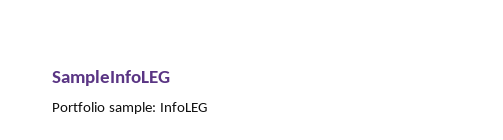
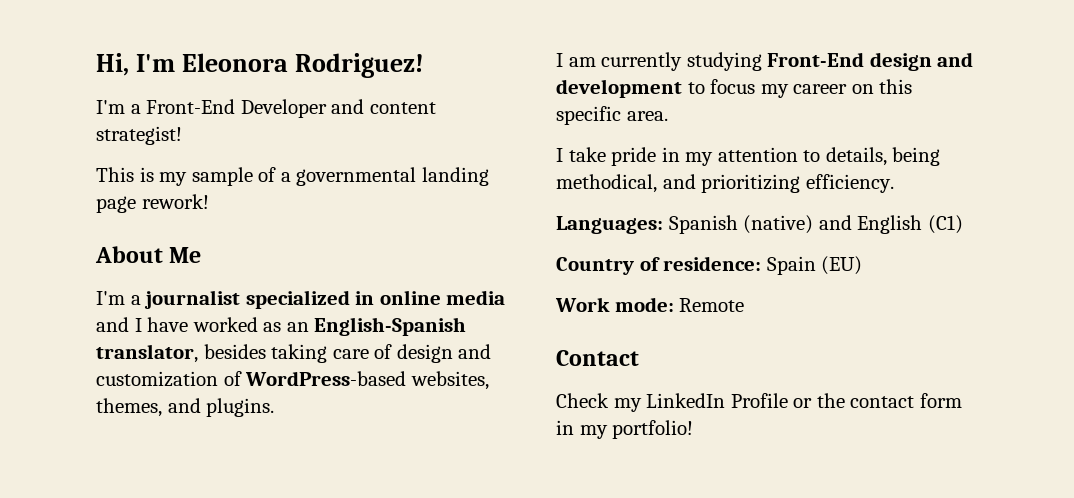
- SampleInfoLEG
- Portfolio sample: InfoLEG
+ Hi, I'm Eleonora Rodriguez!
+ I'm a Front-End Developer and content strategist!
+ This is my sample of a governmental landing page rework!
+ About Me
+ I'm a journalist specialized in online media and I have worked as an English-Spanish translator, besides taking care of design and customization of WordPress-based websites, themes, and plugins.
+ I am currently studying Front-End design and development to focus my career on this specific area.
+ I take pride in my attention to details, being methodical, and prioritizing efficiency.
+ Languages: Spanish (native) and English (C1)
+ Country of residence: Spain (EU)
+ Work mode: Remote
+ Contact
+ Check my LinkedIn Profile or the contact form in my portfolio!

